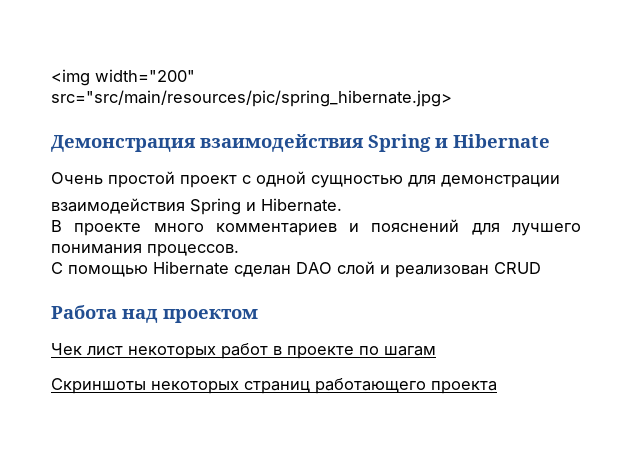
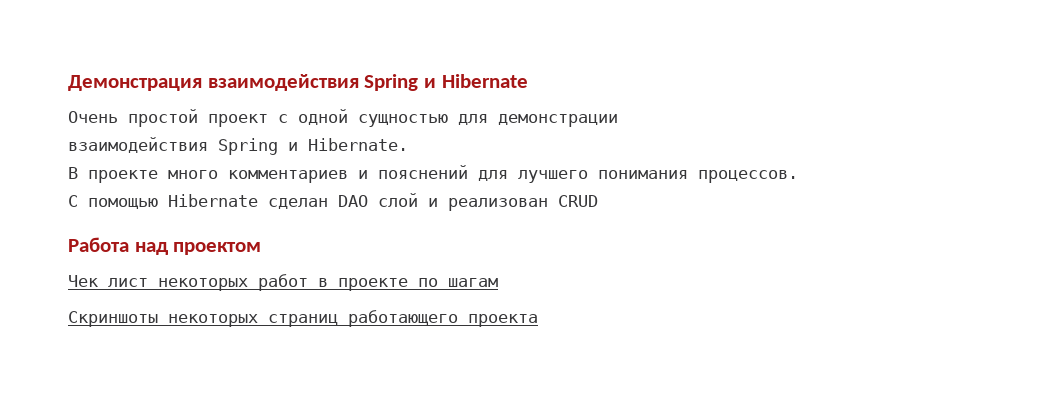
- <img width="200" src="src/main/resources/pic/spring_hibernate.jpg>

